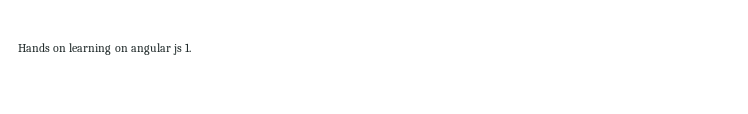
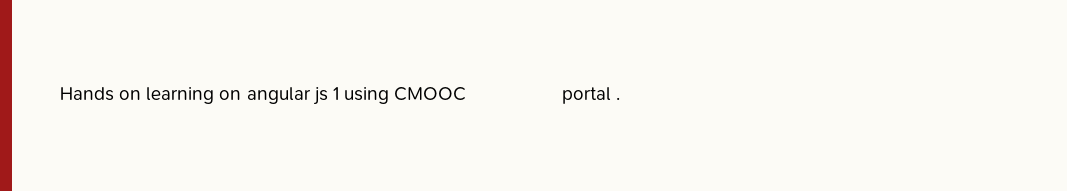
- Hands on learning on angular js 1.
+ Hands on learning on angular js 1 using CMOOC portal .

